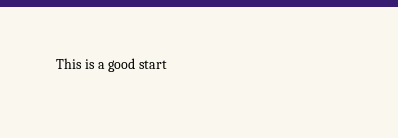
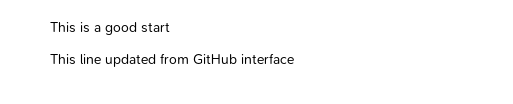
+ This line updated from GitHub interface

